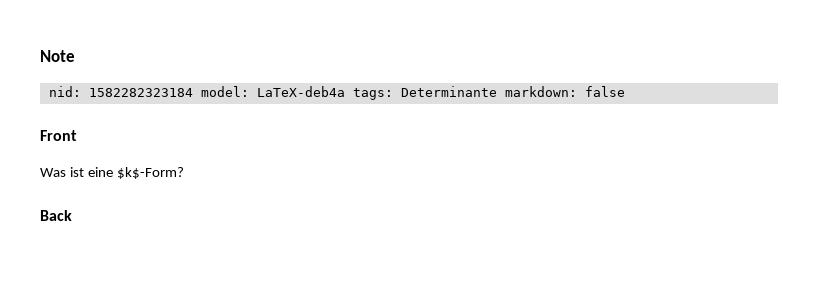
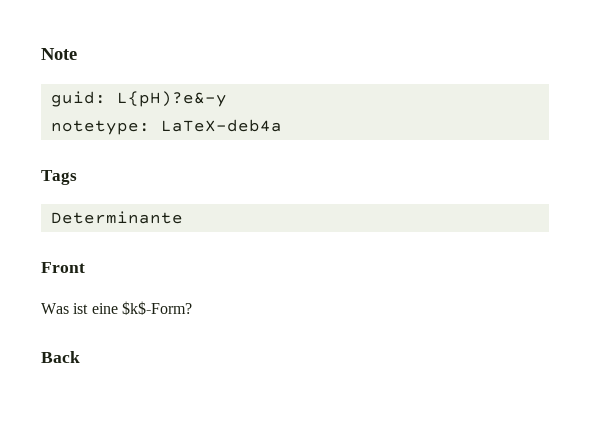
- nid: 1582282323184 model: LaTeX-deb4a tags: Determinante markdown: false
+ guid: L{pH)?e&-y
+ notetype: LaTeX-deb4a
+ Tags
+ Determinante

